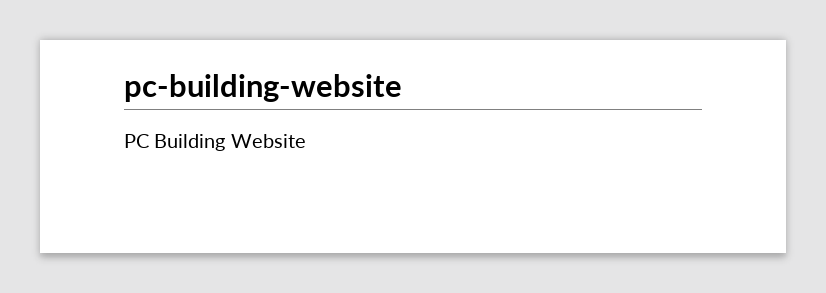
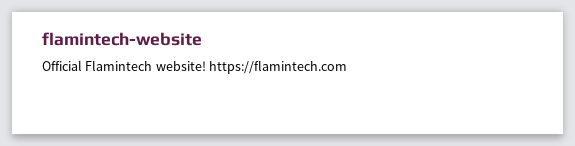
- pc-building-website
- PC Building Website
+ flamintech-website
+ Official Flamintech website! https://flamintech.com

